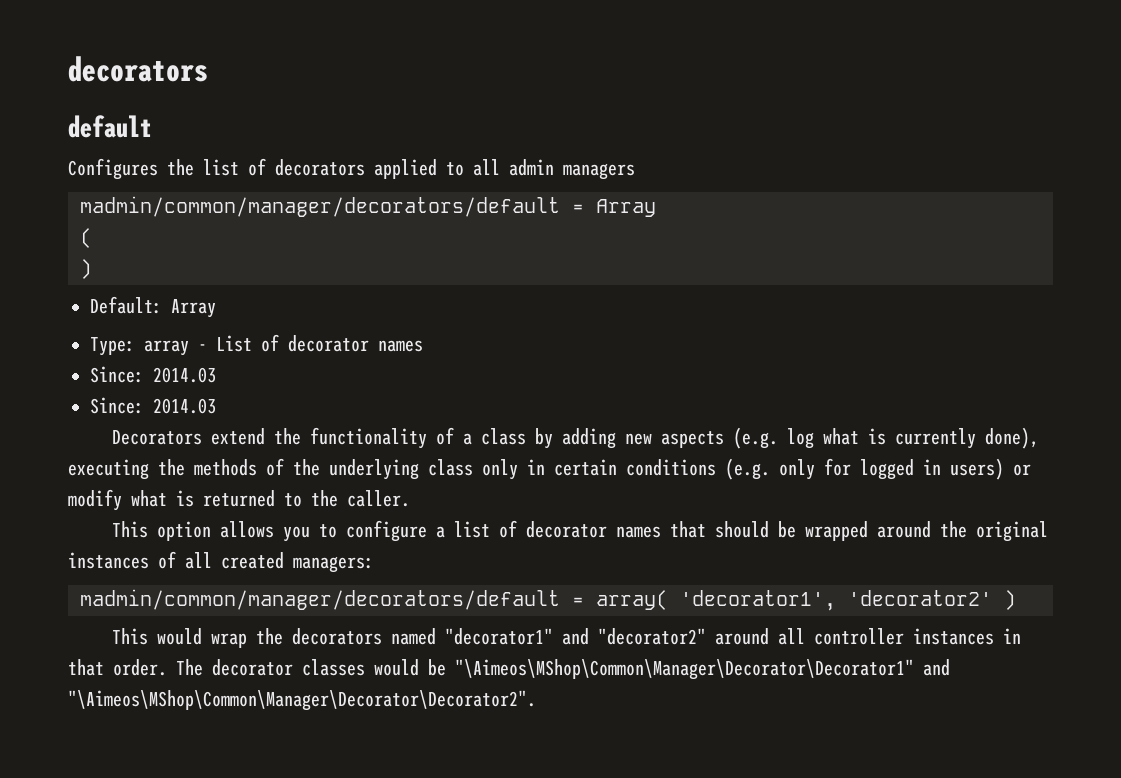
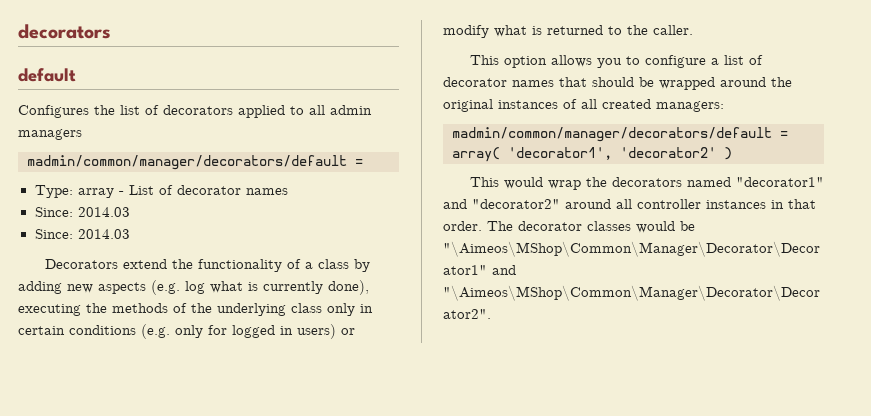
  Configures the list of decorators applied to all admin managers
- madmin/common/manager/decorators/default = Array
- (
- )
- Default: Array
+ madmin/common/manager/decorators/default =

